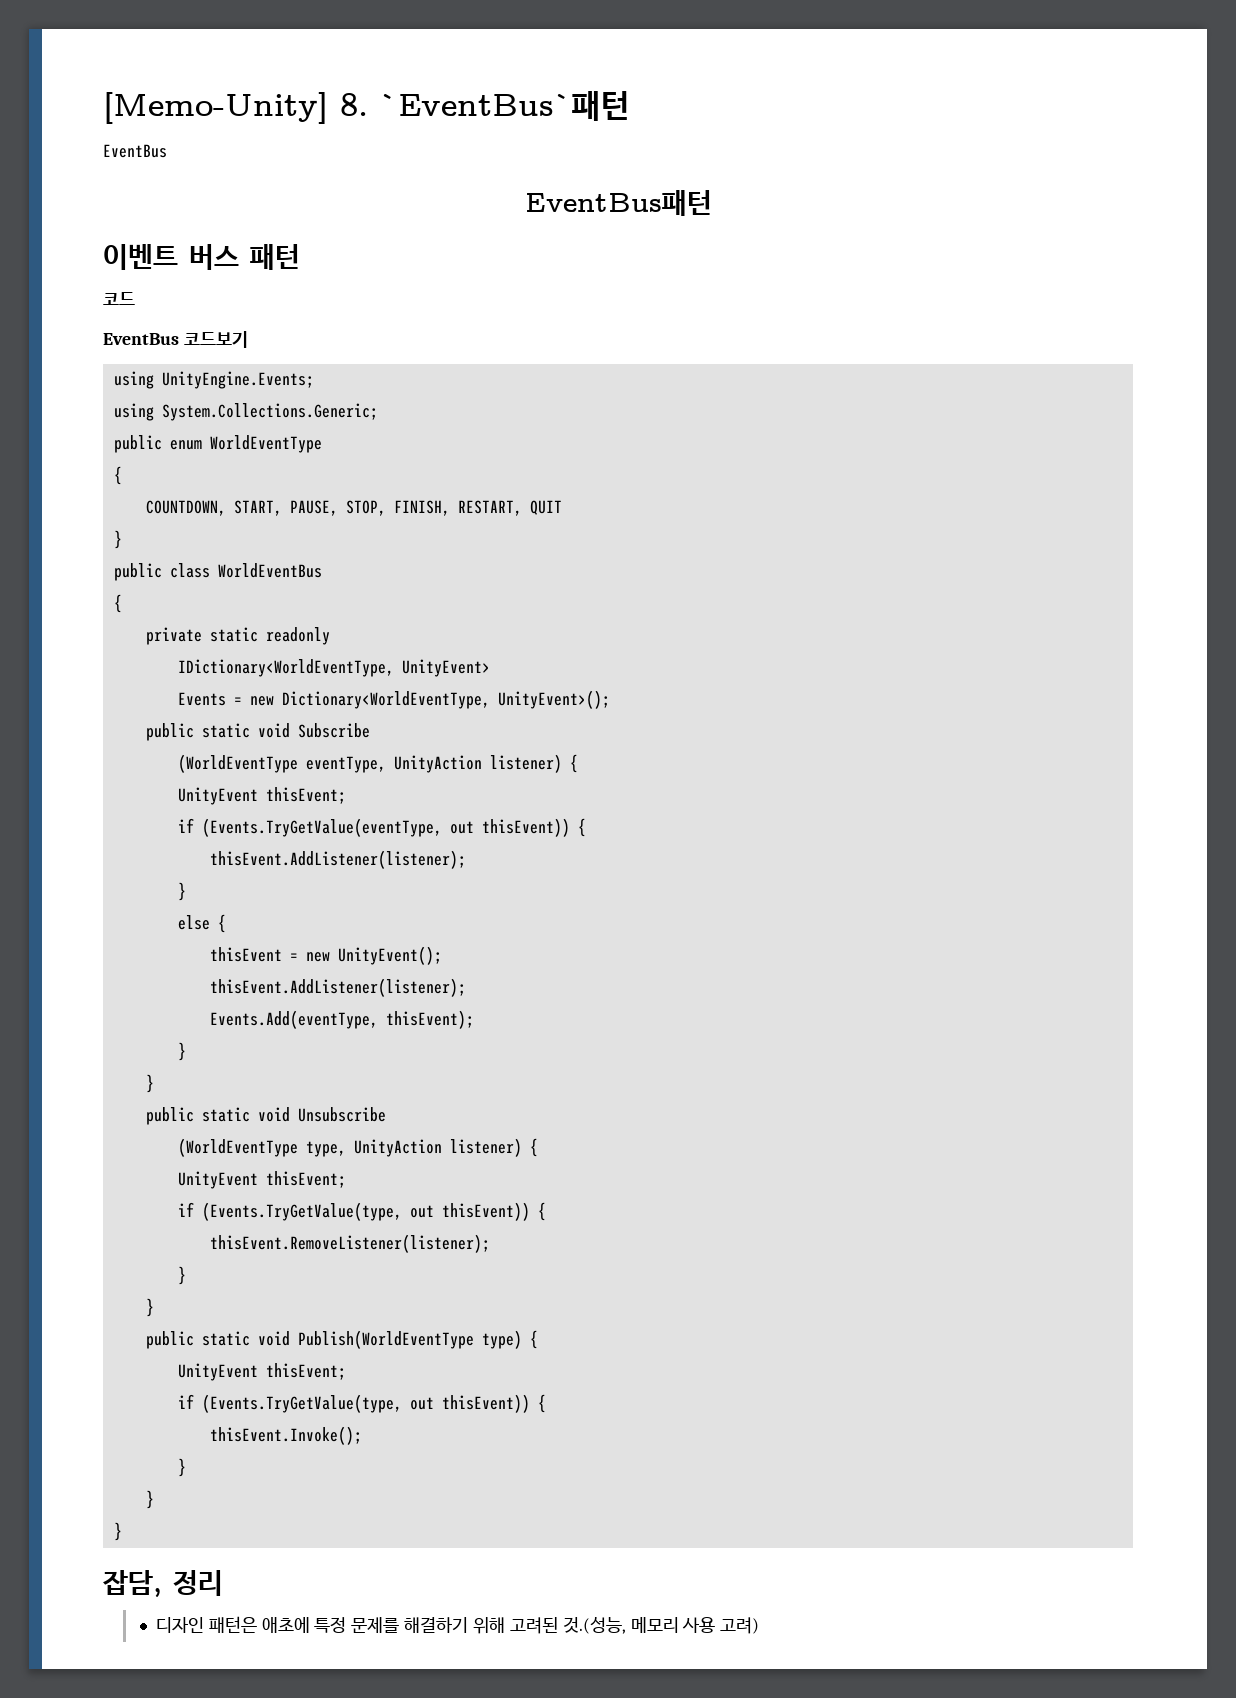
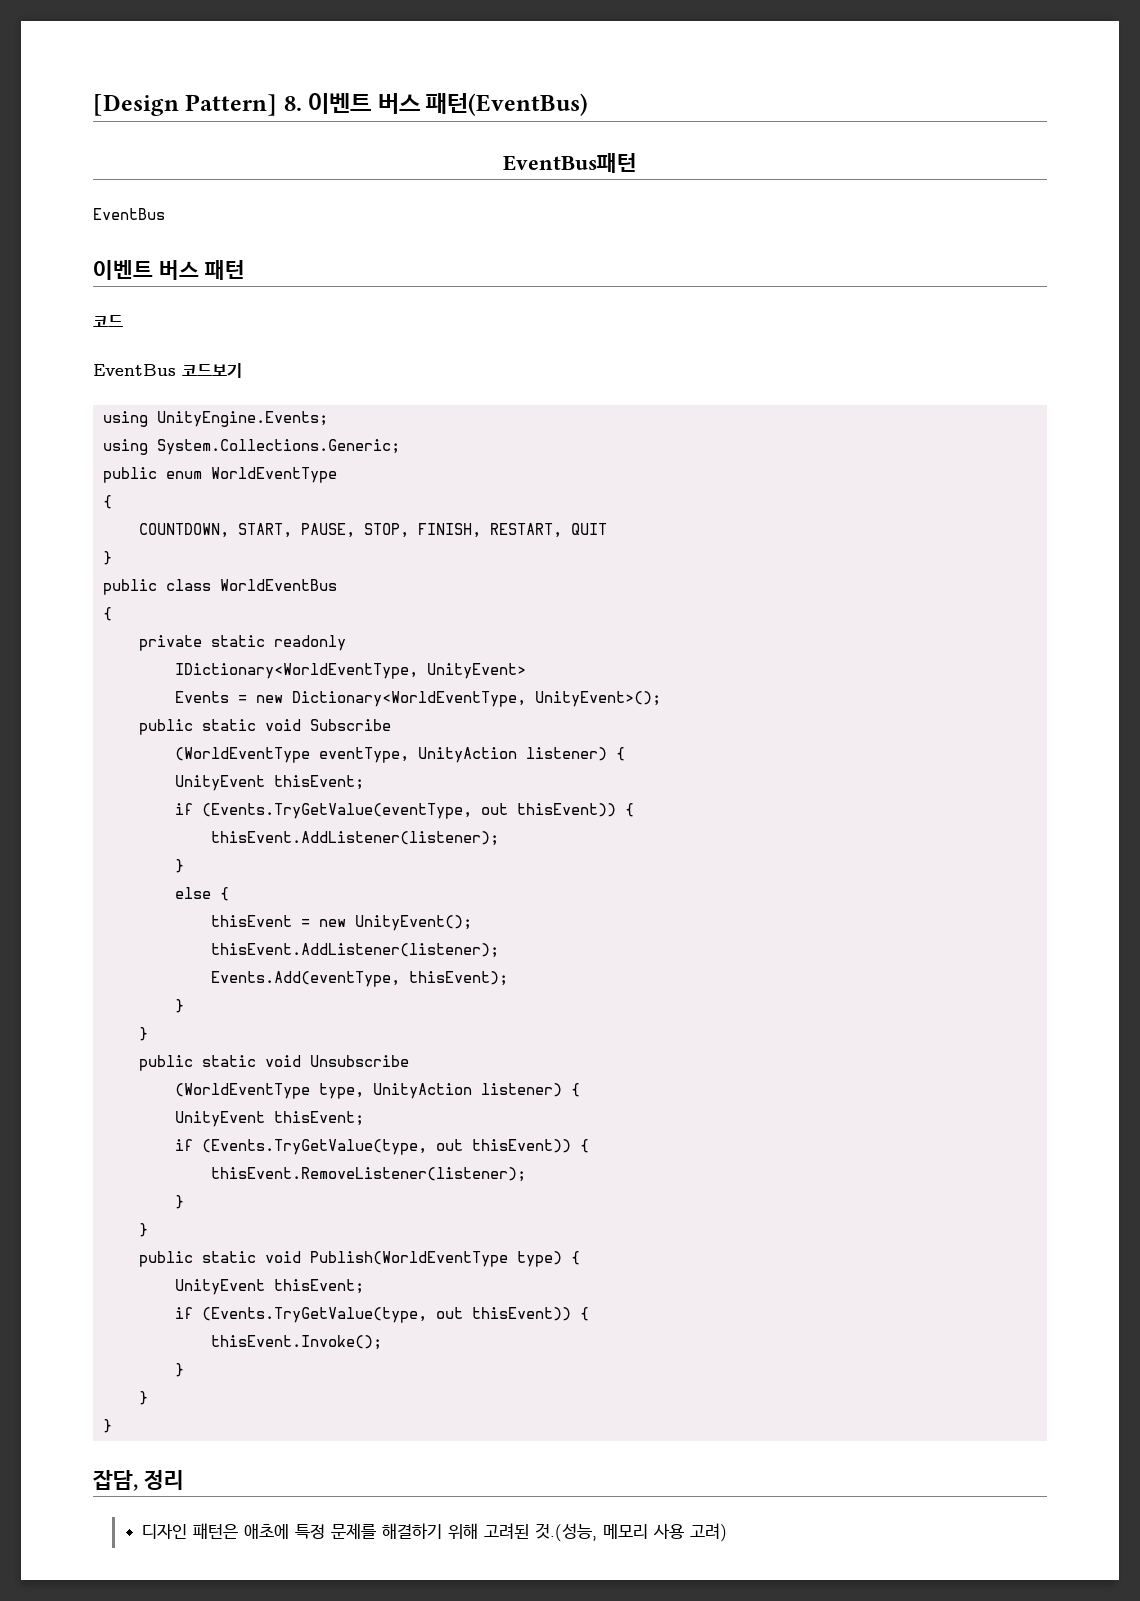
- [Memo-Unity] 8. `EventBus`패턴
+ [Design Pattern] 8. 이벤트 버스 패턴(EventBus)
+ EventBus패턴
  EventBus
- EventBus패턴

